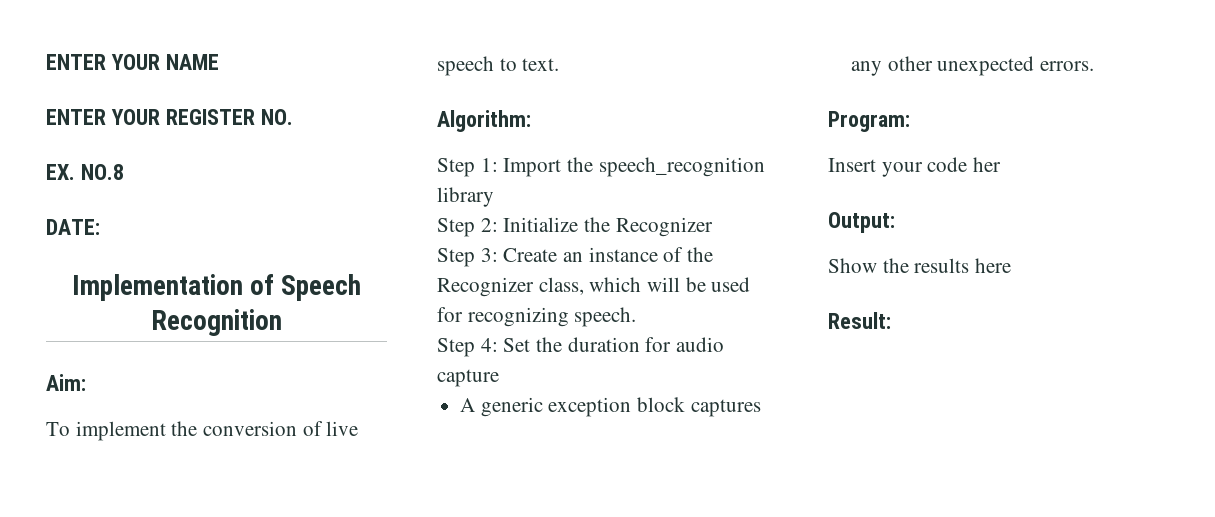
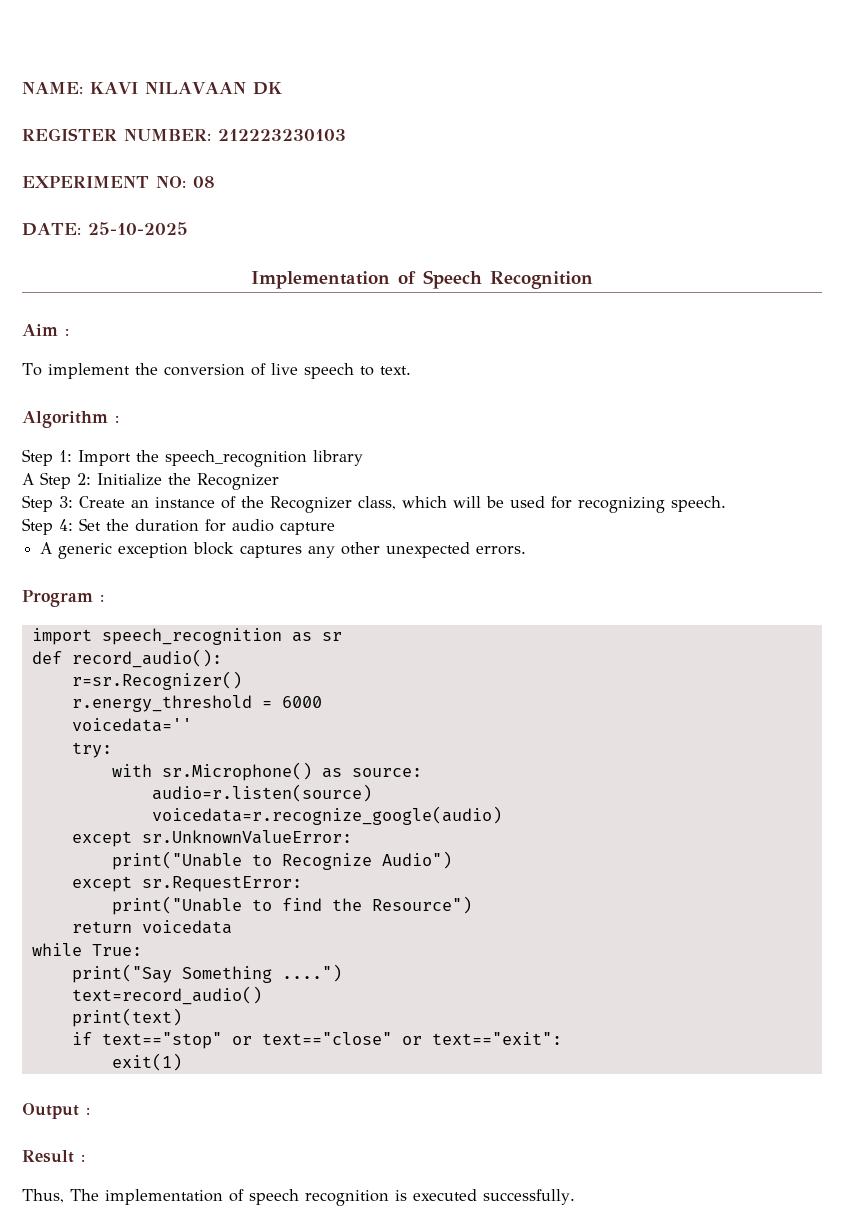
- ENTER YOUR NAME
- ENTER YOUR REGISTER NO.
- EX. NO.8
+ NAME: KAVI NILAVAAN DK
+ REGISTER NUMBER: 212223230103
+ EXPERIMENT NO: 08
- DATE:
+ DATE: 25-10-2025
- Aim:
+ Aim :
- Algorithm:
+ Algorithm :
- Step 2: Initialize the Recognizer
+ A Step 2: Initialize the Recognizer
- Program:
- Insert your code her
- Output:
- Show the results here
- Result:
+ Program :
+ import speech_recognition as sr
+ def record_audio():
+ r=sr.Recognizer()
+ r.energy_threshold = 6000
+ voicedata=''
+ try:
+ with sr.Microphone() as source:
+ audio=r.listen(source)
+ voicedata=r.recognize_google(audio)
+ except sr.UnknownValueError:
+ print("Unable to Recognize Audio")
+ except sr.RequestError:
+ print("Unable to find the Resource")
+ return voicedata
+ while True:
+ print("Say Something ....")
+ text=record_audio()
+ print(text)
+ if text=="stop" or text=="close" or text=="exit":
+ exit(1)
+ Output :
+ Result :
+ Thus, The implementation of speech recognition is executed successfully.

